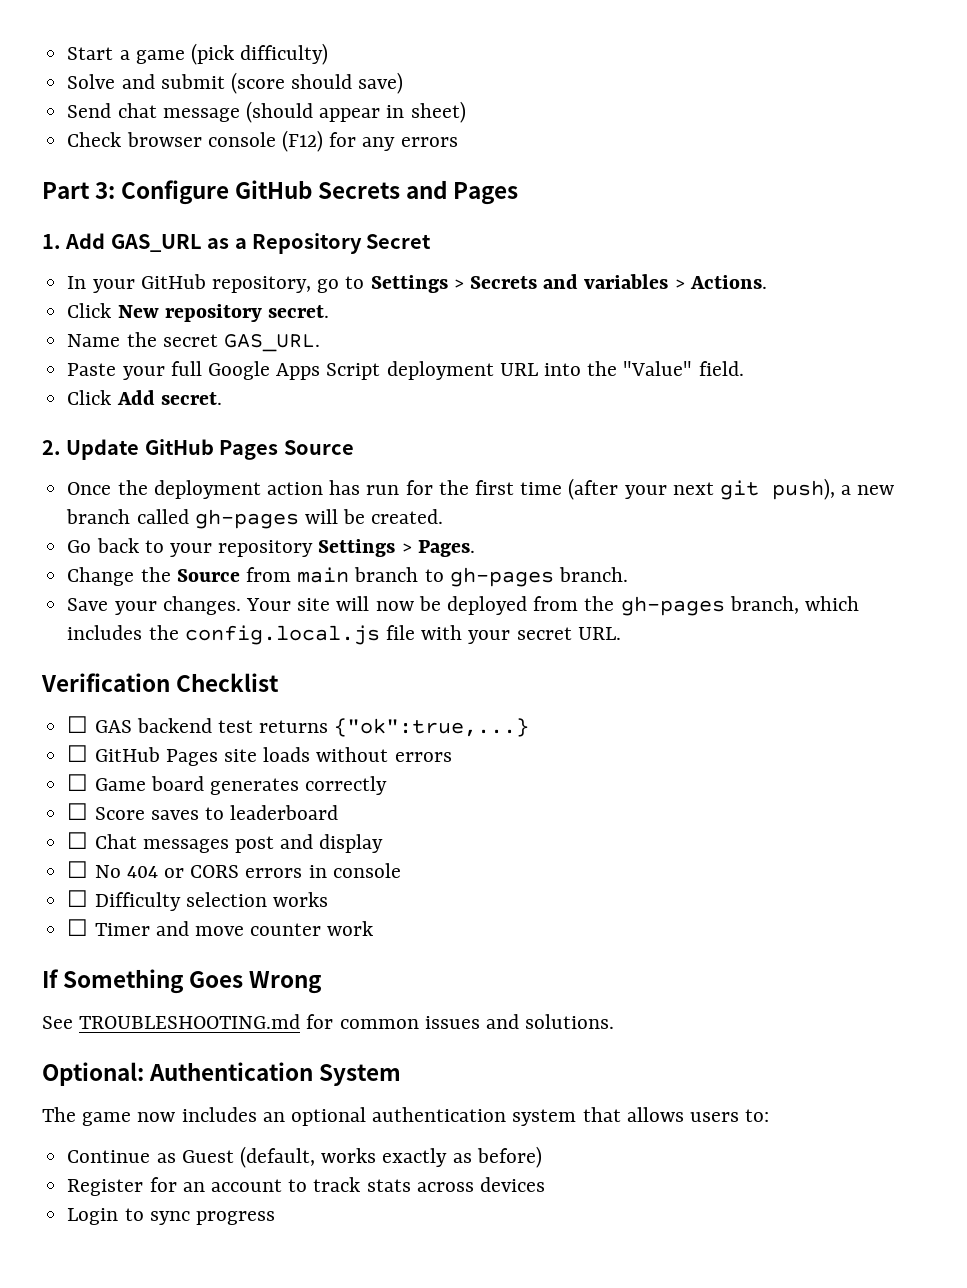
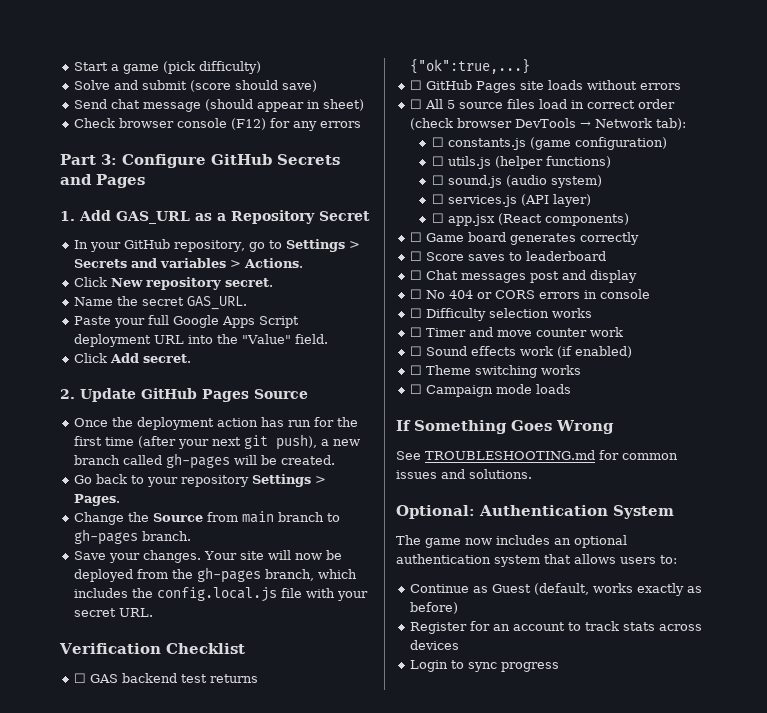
+ ☐ All 5 source files load in correct order (check browser DevTools → Network tab):
+ ☐ constants.js (game configuration)
+ ☐ utils.js (helper functions)
+ ☐ sound.js (audio system)
+ ☐ services.js (API layer)
+ ☐ app.jsx (React components)
+ ☐ Sound effects work (if enabled)
+ ☐ Theme switching works
+ ☐ Campaign mode loads

